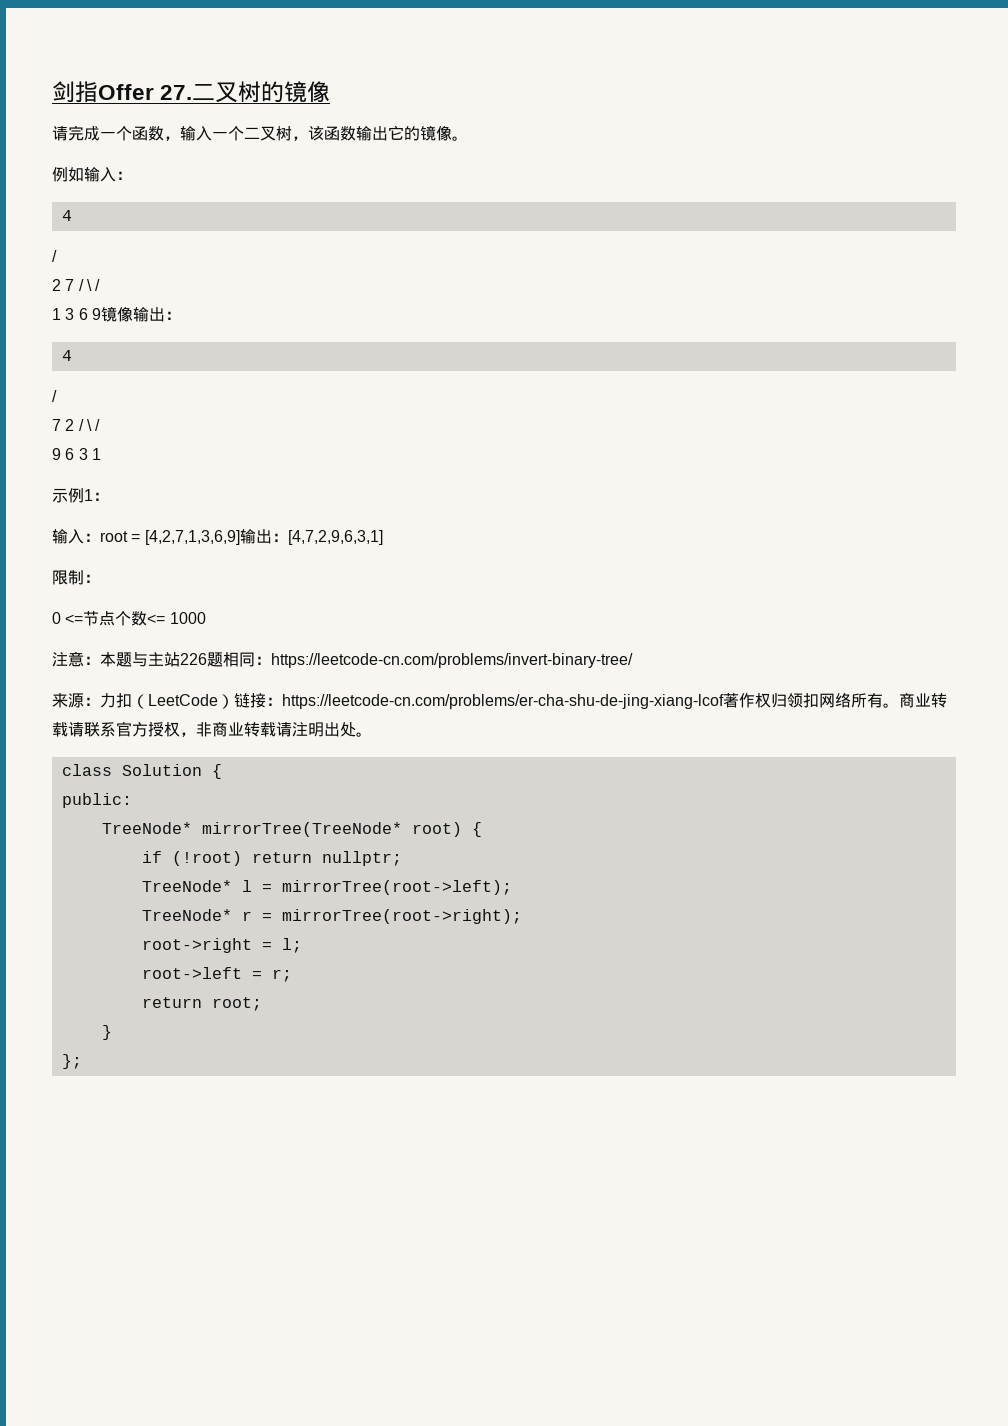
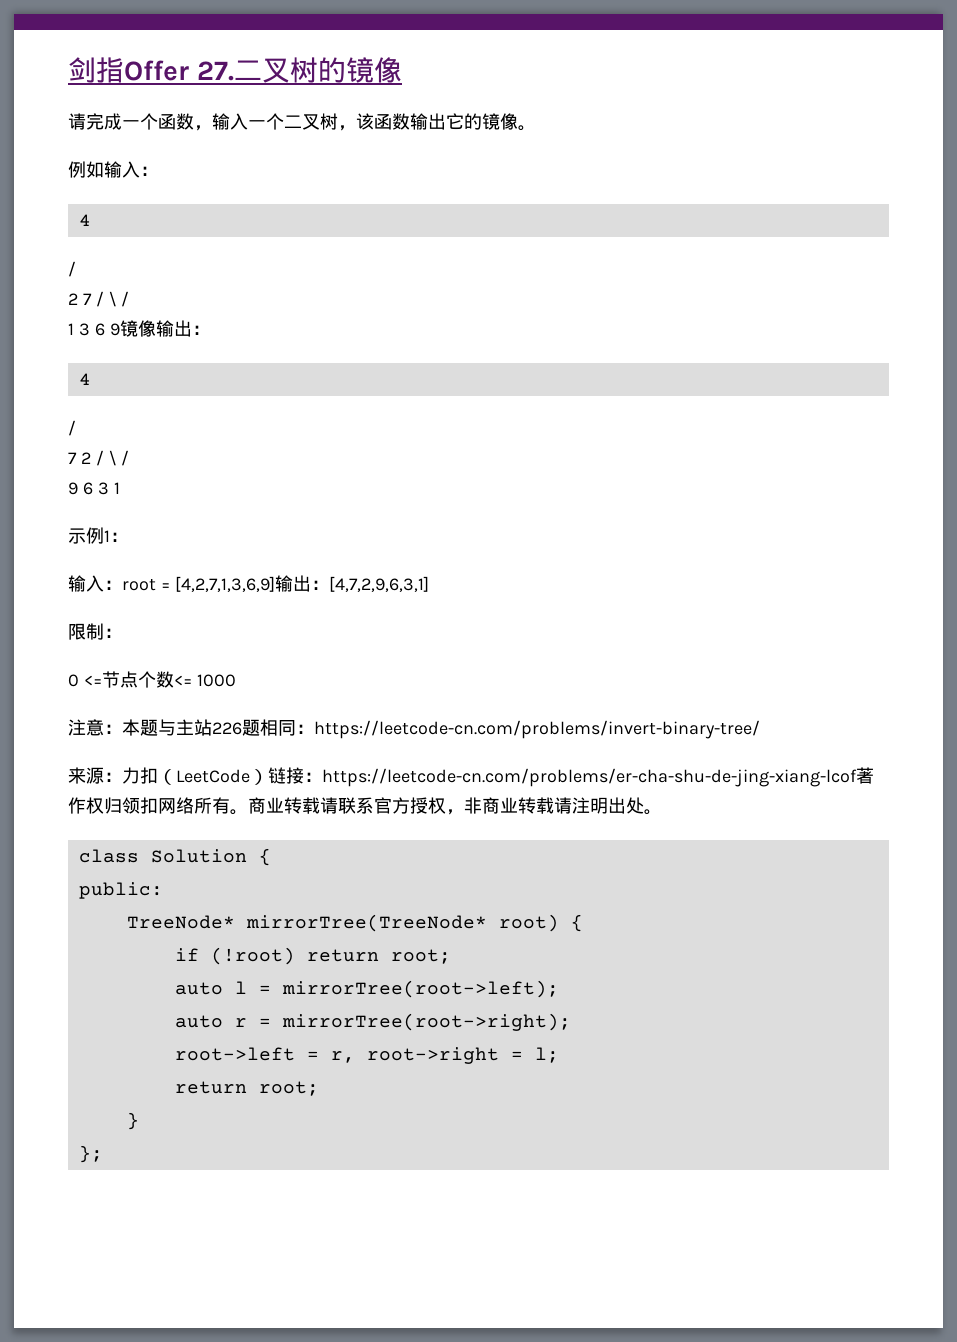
- if (!root) return nullptr;
- TreeNode* l = mirrorTree(root->left);
+ if (!root) return root;
+ auto l = mirrorTree(root->left);
- TreeNode* r = mirrorTree(root->right);
+ auto r = mirrorTree(root->right);
- root->right = l;
+ root->left = r, root->right = l;
- root->left = r;

